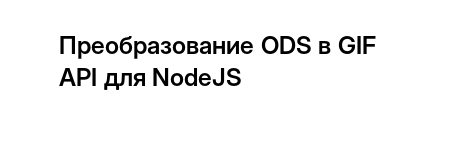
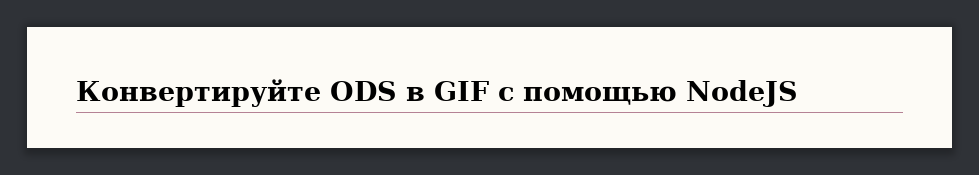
- Преобразование ODS в GIF API для NodeJS
+ Конвертируйте ODS в GIF с помощью NodeJS

